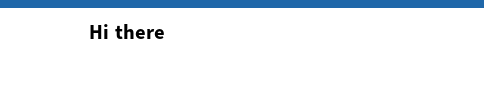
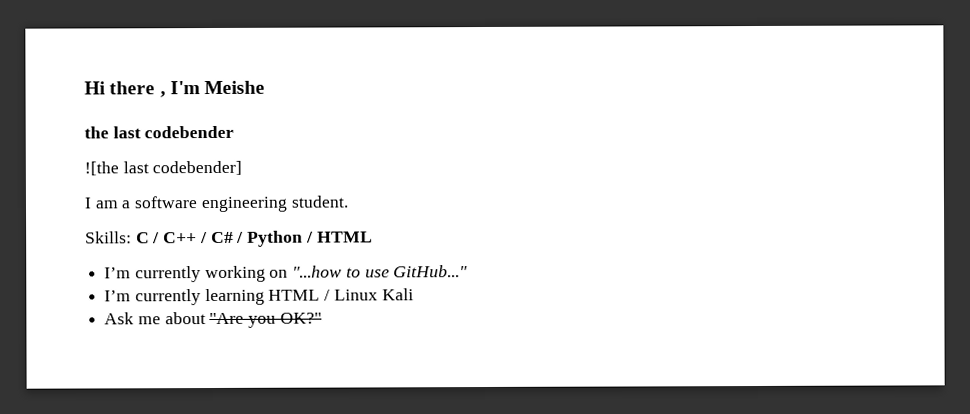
- Hi there
+ Hi there , I'm Meishe
+ the last codebender
+ ![the last codebender]
+ I am a software engineering student.
+ Skills: C / C++ / C# / Python / HTML
+ I’m currently working on "...how to use GitHub..."
+ I’m currently learning HTML / Linux Kali
+ Ask me about "Are you OK?"

